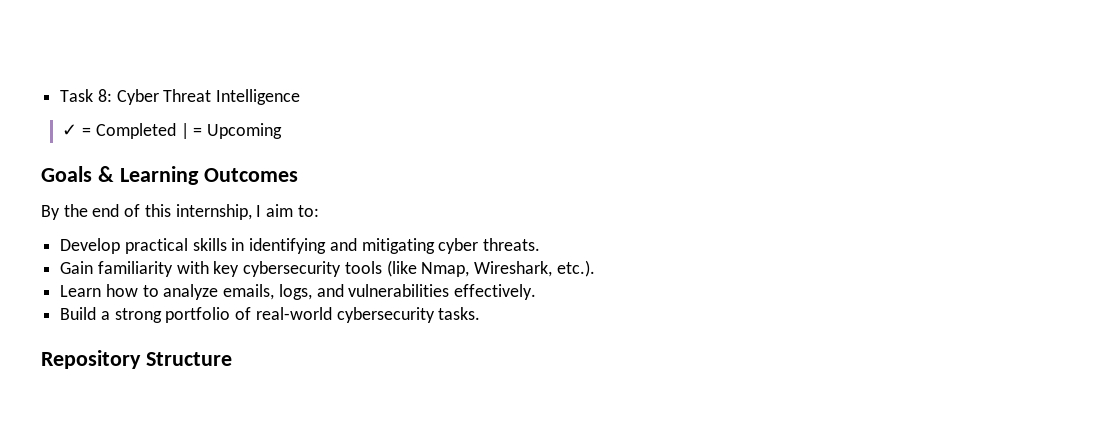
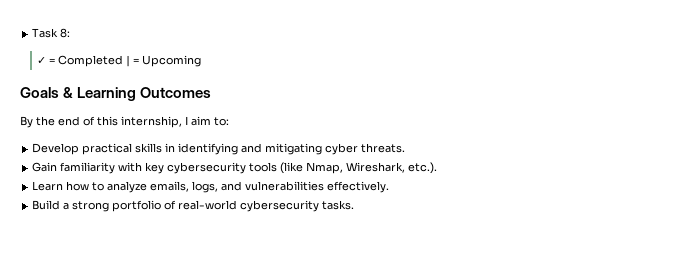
- Task 8: Cyber Threat Intelligence
+ Task 8:
- Repository Structure

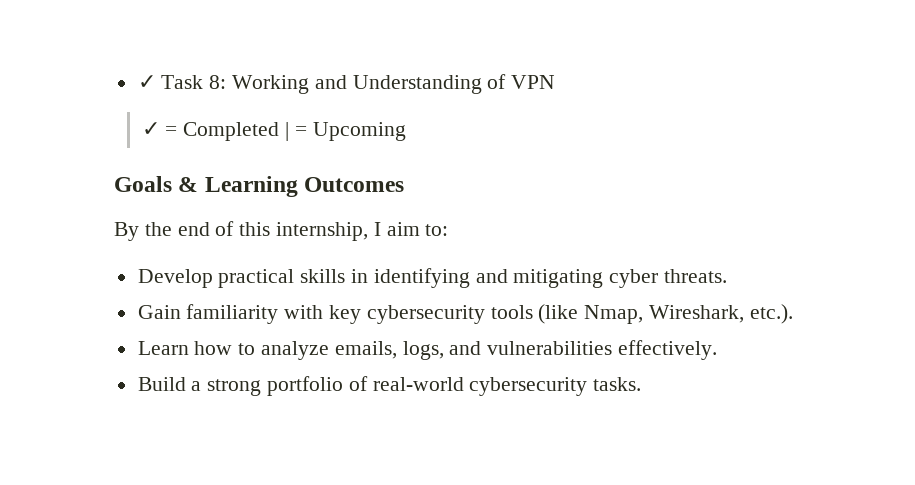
- Task 8:
+ ✓ Task 8: Working and Understanding of VPN

